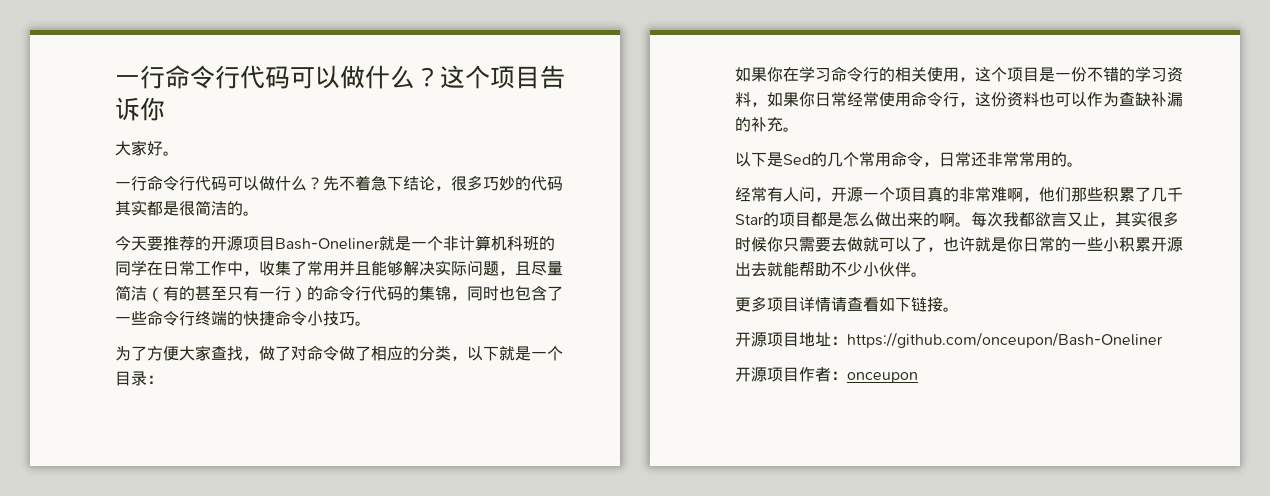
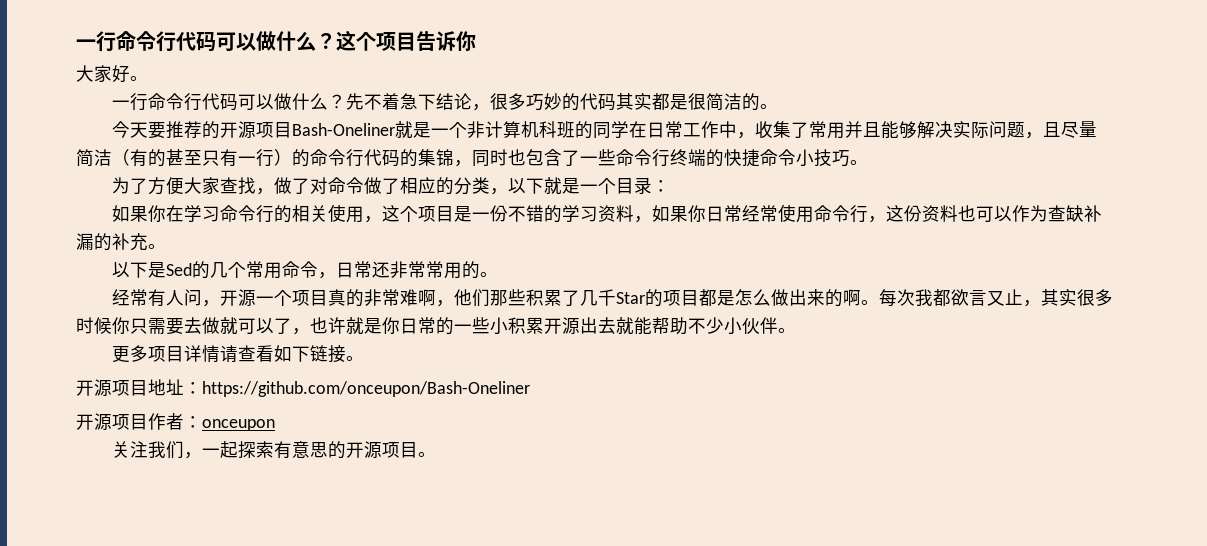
+ 关注我们，一起探索有意思的开源项目。

